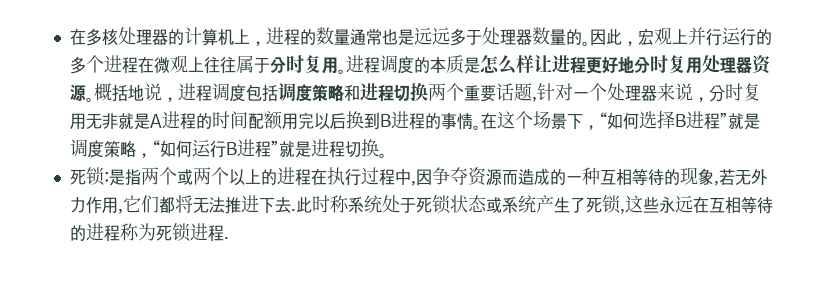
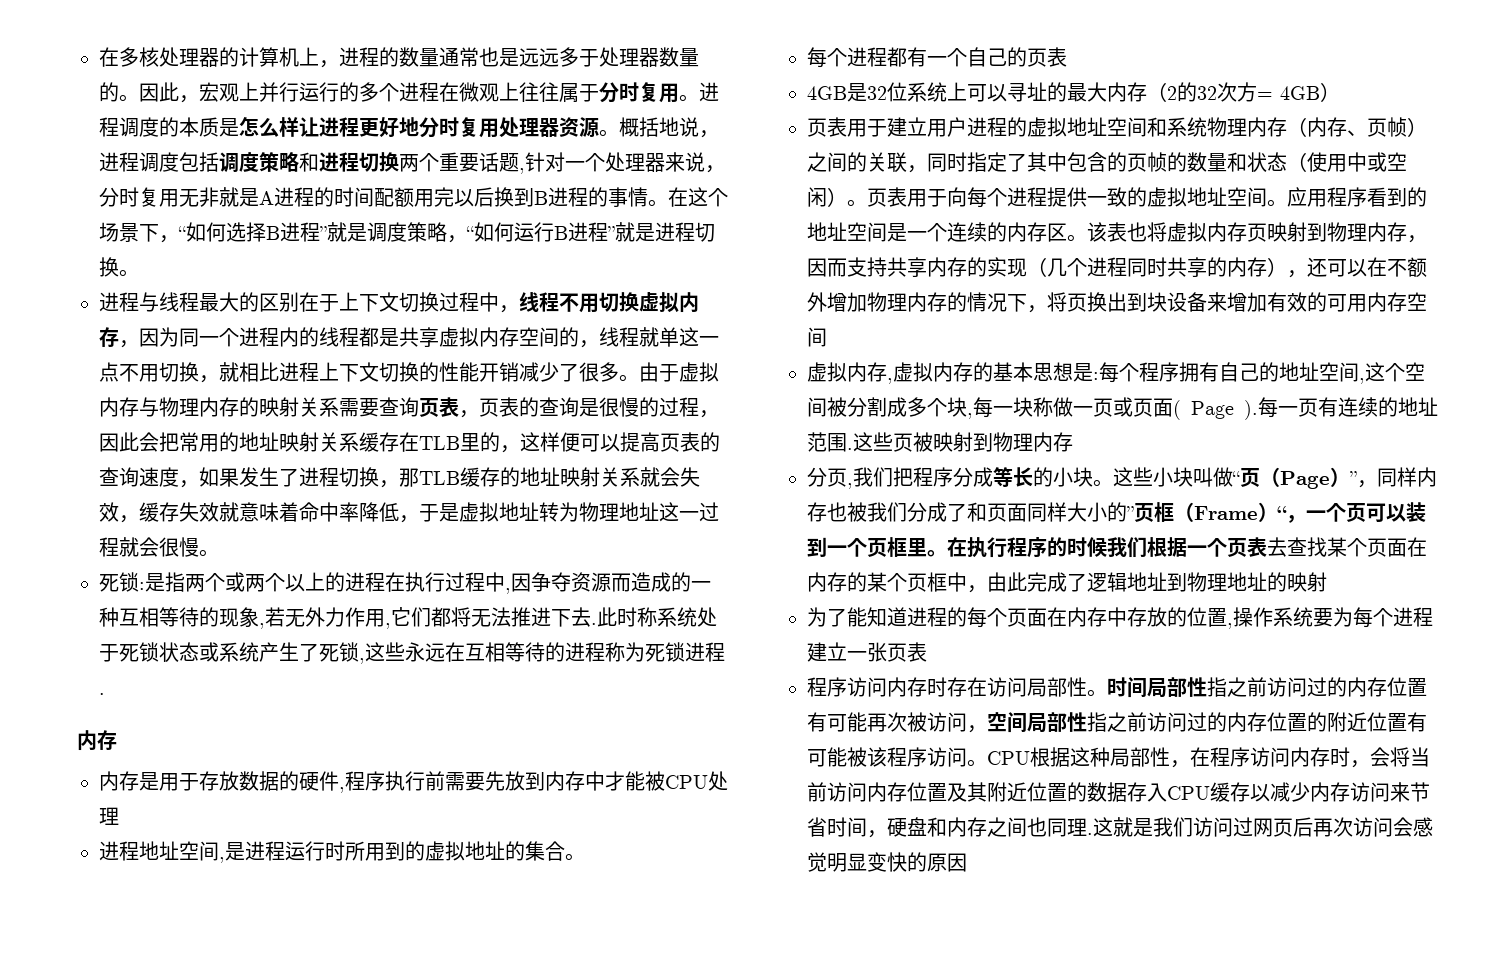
+ 进程与线程最大的区别在于上下文切换过程中，线程不用切换虚拟内存，因为同一个进程内的线程都是共享虚拟内存空间的，线程就单这一点不用切换，就相比进程上下文切换的性能开销减少了很多。由于虚拟内存与物理内存的映射关系需要查询页表，页表的查询是很慢的过程，因此会把常用的地址映射关系缓存在TLB里的，这样便可以提高页表的查询速度，如果发生了进程切换，那TLB缓存的地址映射关系就会失效，缓存失效就意味着命中率降低，于是虚拟地址转为物理地址这一过程就会很慢。
  此时称系统处于死锁状态或系统产生了死锁,这些永远在互相等待的进程称为死锁进程.
+ 内存
+ 内存是用于存放数据的硬件,程序执行前需要先放到内存中才能被CPU处理
+ 进程地址空间,是进程运行时所用到的虚拟地址的集合。
+ 每个进程都有一个自己的页表
+ 4GB是32位系统上可以寻址的最大内存（2的32次方= 4GB）
+ 页表用于建立用户进程的虚拟地址空间和系统物理内存（内存、页帧）之间的关联，同时指定了其中包含的页帧的数量和状态（使用中或空闲）。页表用于向每个进程提供一致的虚拟地址空间。应用程序看到的地址空间是一个连续的内存区。该表也将虚拟内存页映射到物理内存，因而支持共享内存的实现（几个进程同时共享的内存），还可以在不额外增加物理内存的情况下，将页换出到块设备来增加有效的可用内存空间
+ 虚拟内存,虚拟内存的基本思想是:每个程序拥有自己的地址空间,这个空间被分割成多个块,每一块称做一页或页面( Page ).每一页有连续的地址范围.这些页被映射到物理内存
+ 分页,我们把程序分成等长的小块。这些小块叫做“页（Page）”，同样内存也被我们分成了和页面同样大小的”页框（Frame）“，一个页可以装到一个页框里。在执行程序的时候我们根据一个页表去查找某个页面在内存的某个页框中，由此完成了逻辑地址到物理地址的映射
+ 为了能知道进程的每个页面在内存中存放的位置,操作系统要为每个进程建立一张页表
+ 程序访问内存时存在访问局部性。时间局部性指之前访问过的内存位置有可能再次被访问，空间局部性指之前访问过的内存位置的附近位置有可能被该程序访问。CPU根据这种局部性，在程序访问内存时，会将当前访问内存位置及其附近位置的数据存入CPU缓存以减少内存访问来节省时间，硬盘和内存之间也同理.这就是我们访问过网页后再次访问会感觉明显变快的原因

